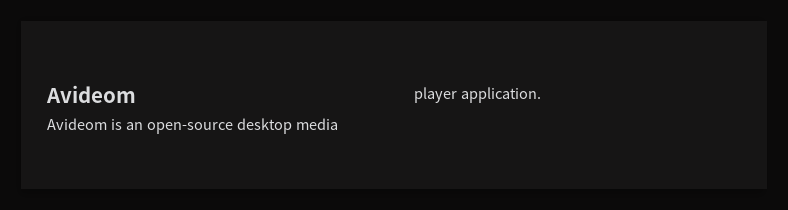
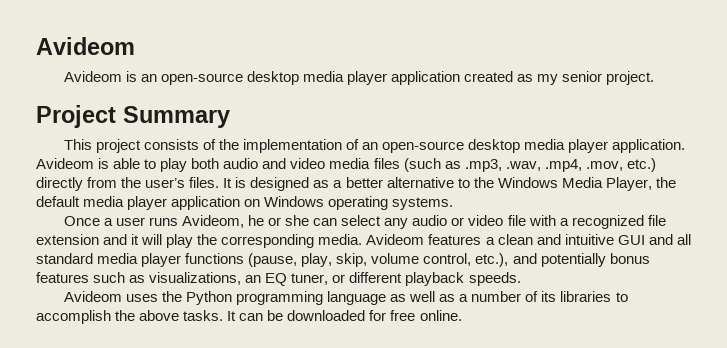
- Avideom is an open-source desktop media player application.
+ Avideom is an open-source desktop media player application created as my senior project.
+ Project Summary
+ This project consists of the implementation of an open-source desktop media player application. Avideom is able to play both audio and video media files (such as .mp3, .wav, .mp4, .mov, etc.) directly from the user’s files. It is designed as a better alternative to the Windows Media Player, the default media player application on Windows operating systems.
+ Once a user runs Avideom, he or she can select any audio or video file with a recognized file extension and it will play the corresponding media. Avideom features a clean and intuitive GUI and all standard media player functions (pause, play, skip, volume control, etc.), and potentially bonus features such as visualizations, an EQ tuner, or different playback speeds.
+ Avideom uses the Python programming language as well as a number of its libraries to accomplish the above tasks. It can be downloaded for free online.

